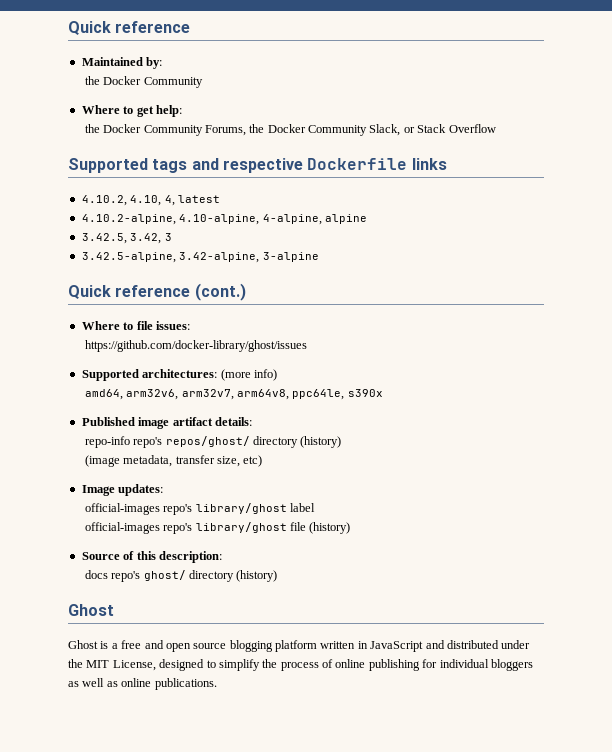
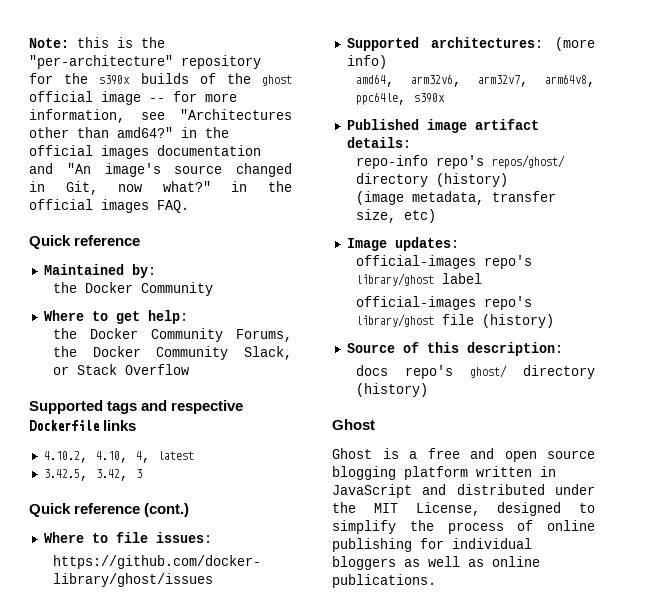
+ Note: this is the "per-architecture" repository for the s390x builds of the ghost official image -- for more information, see "Architectures other than amd64?" in the official images documentation and "An image's source changed in Git, now what?" in the official images FAQ.
- 4.10.2-alpine, 4.10-alpine, 4-alpine, alpine
- 3.42.5-alpine, 3.42-alpine, 3-alpine

